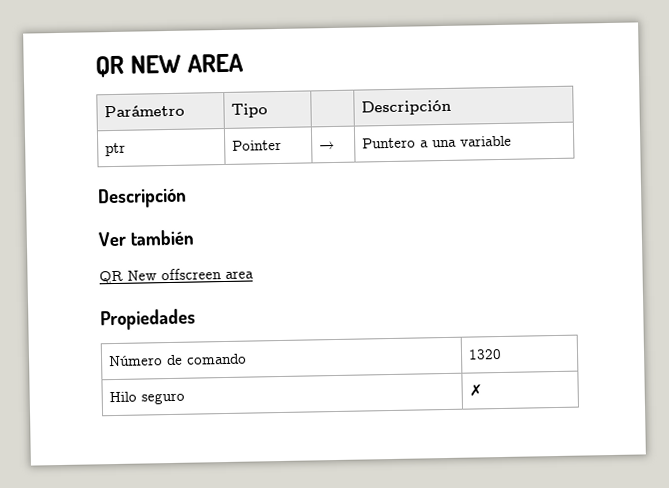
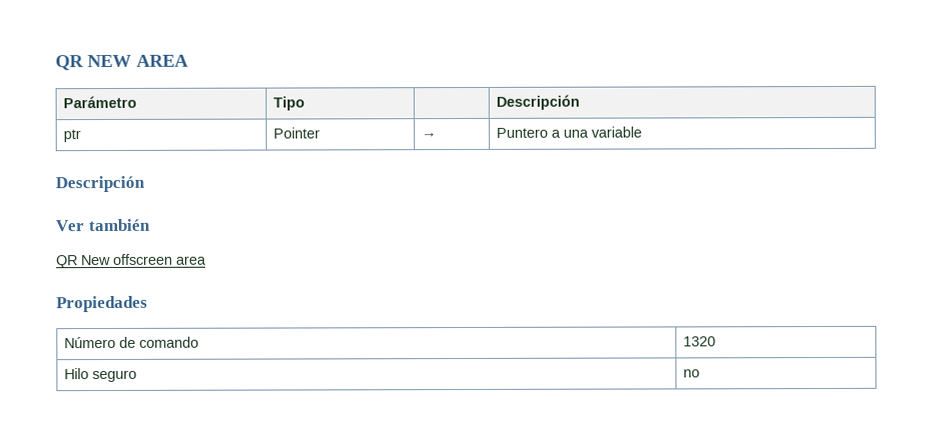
- Hilo seguro | ✗
+ Hilo seguro | no

